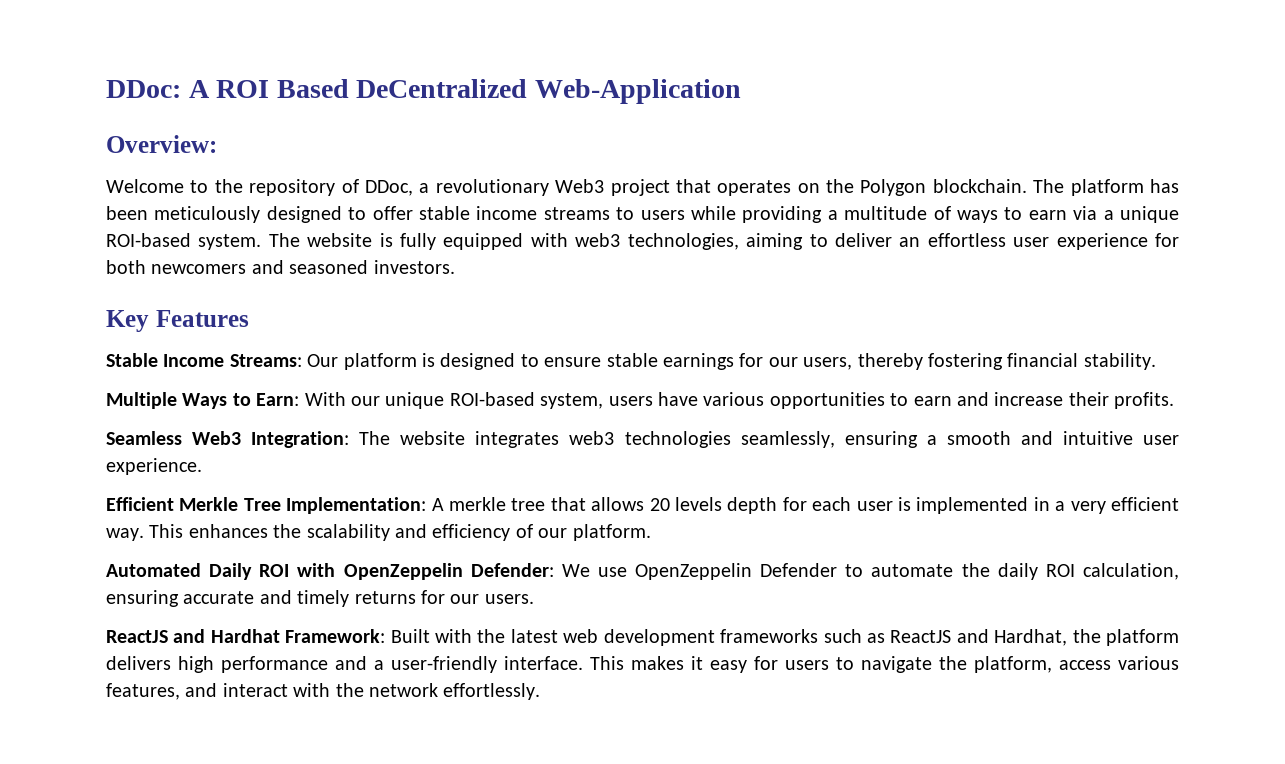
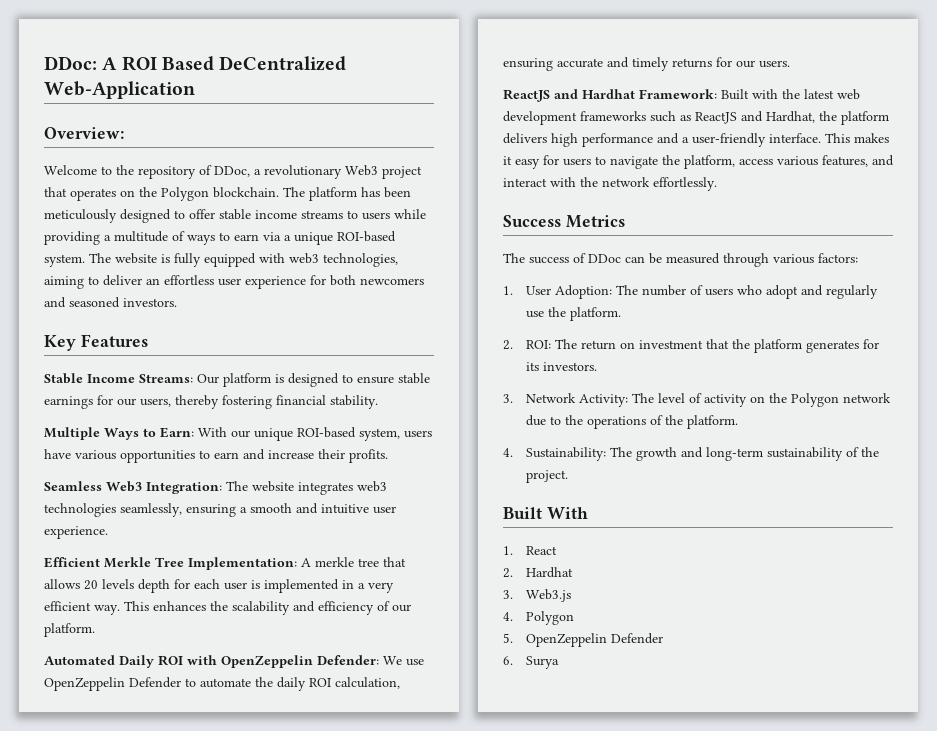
+ Success Metrics
+ The success of DDoc can be measured through various factors:
+ 1. User Adoption: The number of users who adopt and regularly use the platform.
+ 2. ROI: The return on investment that the platform generates for its investors.
+ 3. Network Activity: The level of activity on the Polygon network due to the operations of the platform.
+ 4. Sustainability: The growth and long-term sustainability of the project.
+ Built With
+ 1. React
+ 2. Hardhat
+ 3. Web3.js
+ 4. Polygon
+ 5. OpenZeppelin Defender
+ 6. Surya

